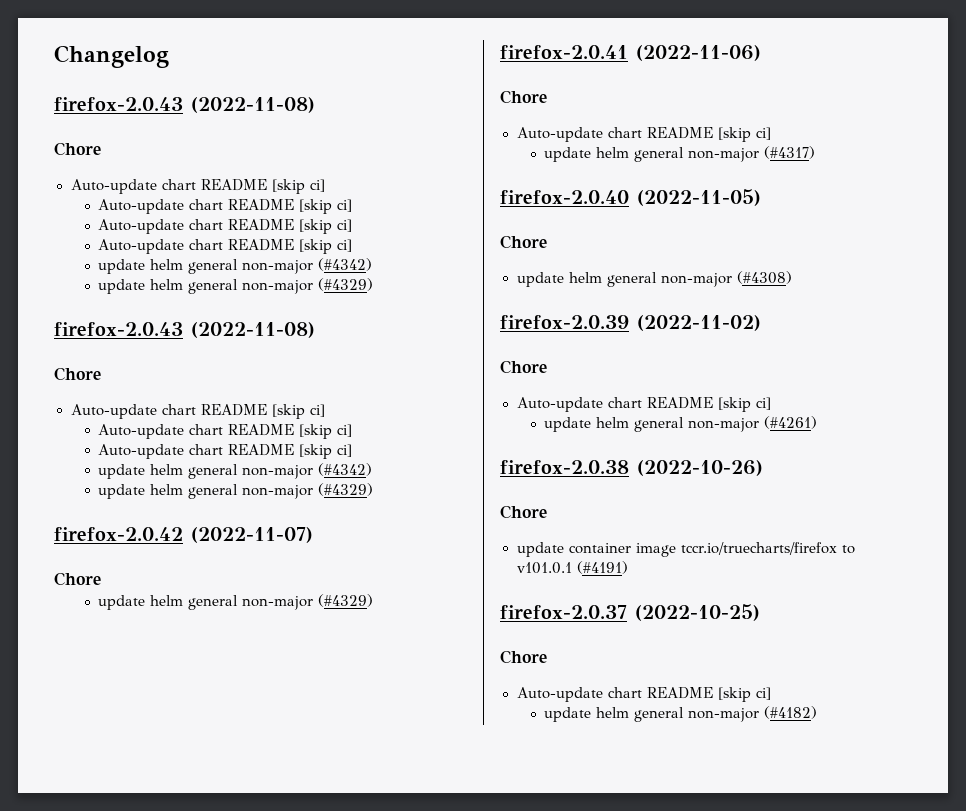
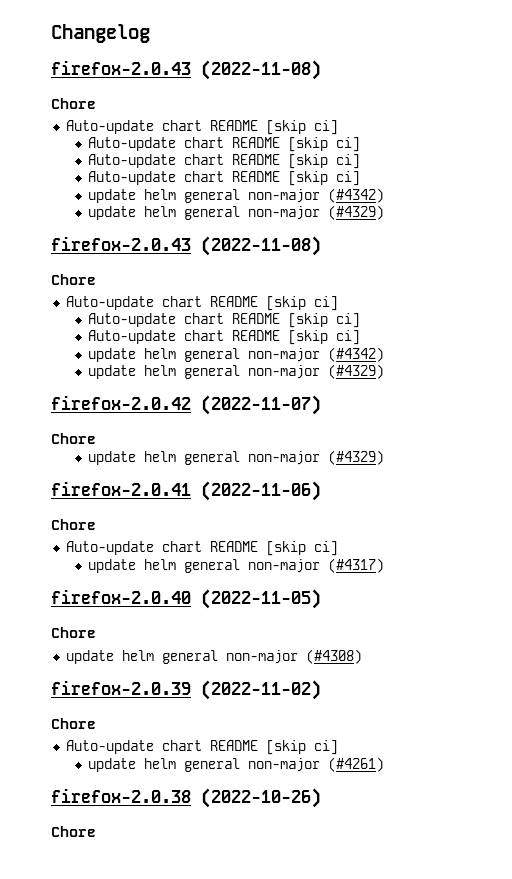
- update container image tccr.io/truecharts/firefox to v101.0.1 (#4191)
- firefox-2.0.37 (2022-10-25)
- Chore
- Auto-update chart README [skip ci]
- update helm general non-major (#4182)

